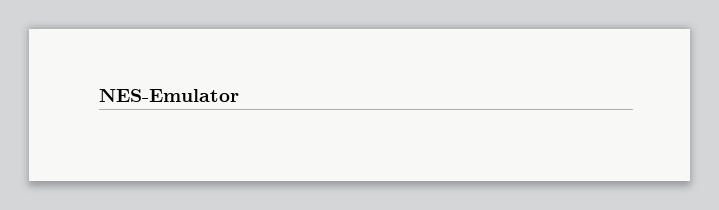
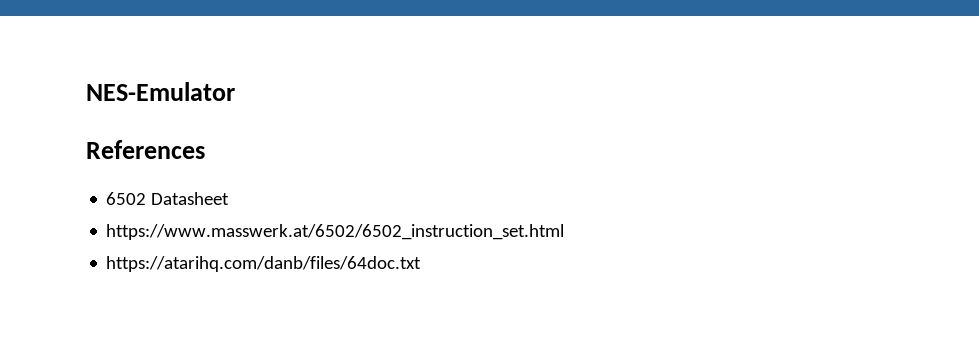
+ References
+ 6502 Datasheet
+ https://www.masswerk.at/6502/6502_instruction_set.html
+ https://atarihq.com/danb/files/64doc.txt

